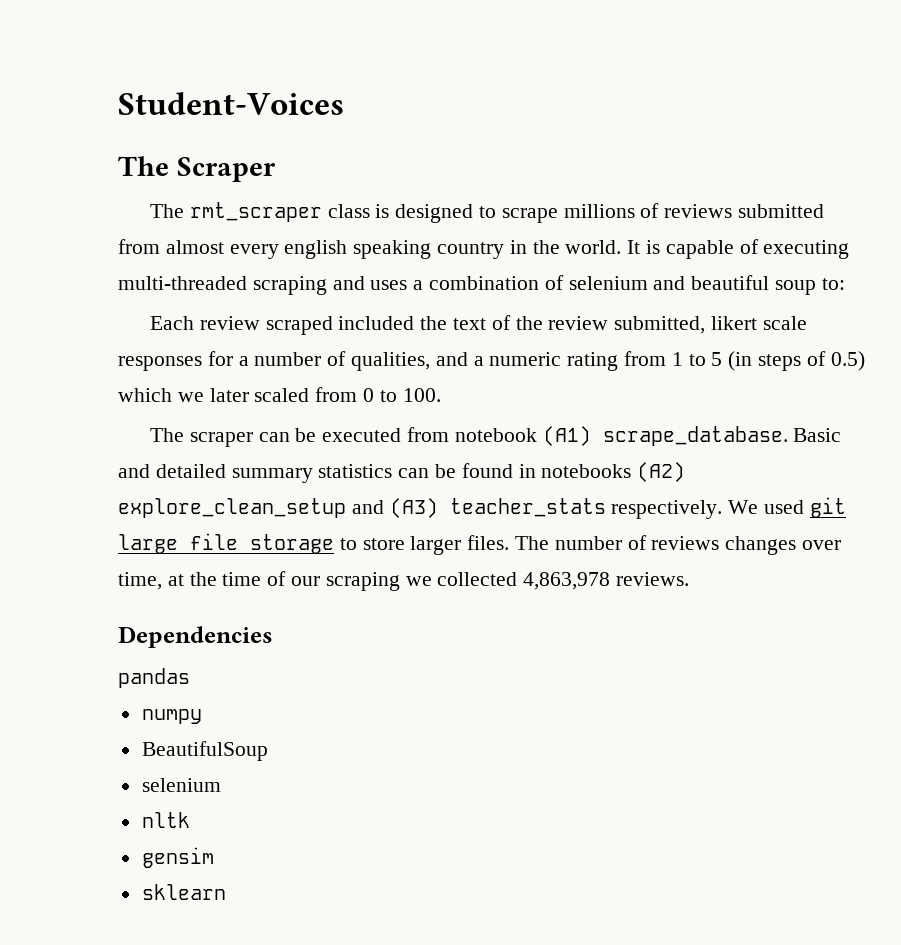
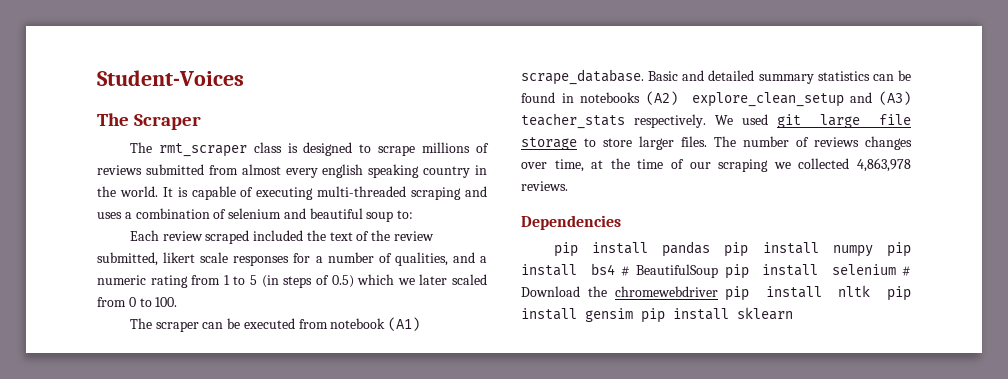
- pandas
- numpy
- BeautifulSoup
- selenium
- nltk
- gensim
- sklearn
+ pip install pandas pip install numpy pip install bs4 # BeautifulSoup pip install selenium # Download the chromewebdriver pip install nltk pip install gensim pip install sklearn

